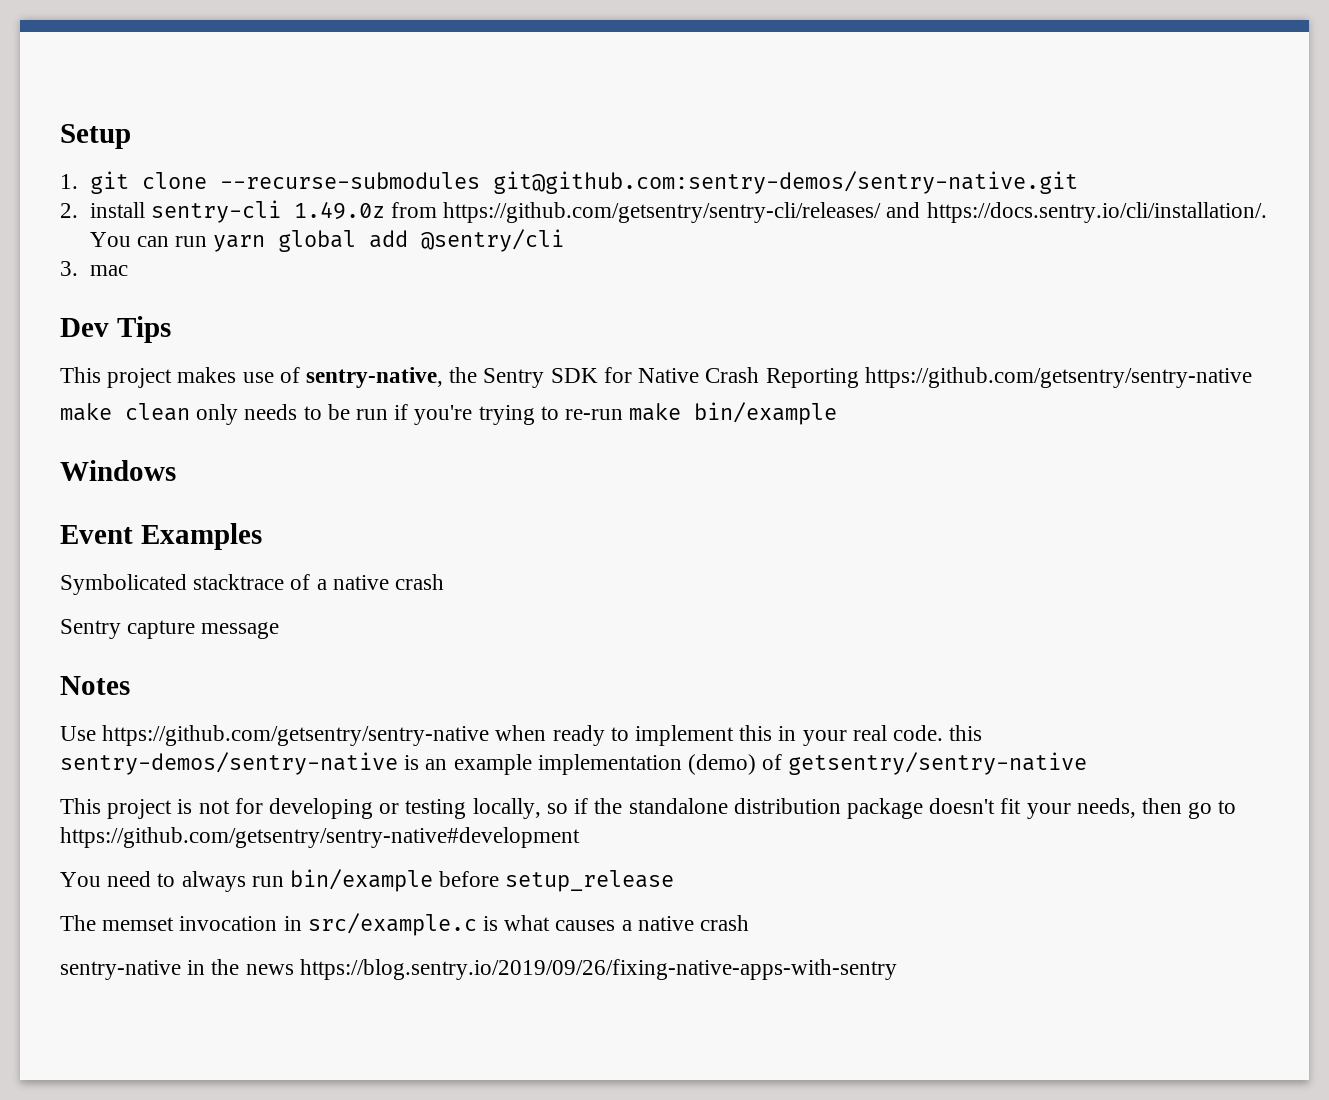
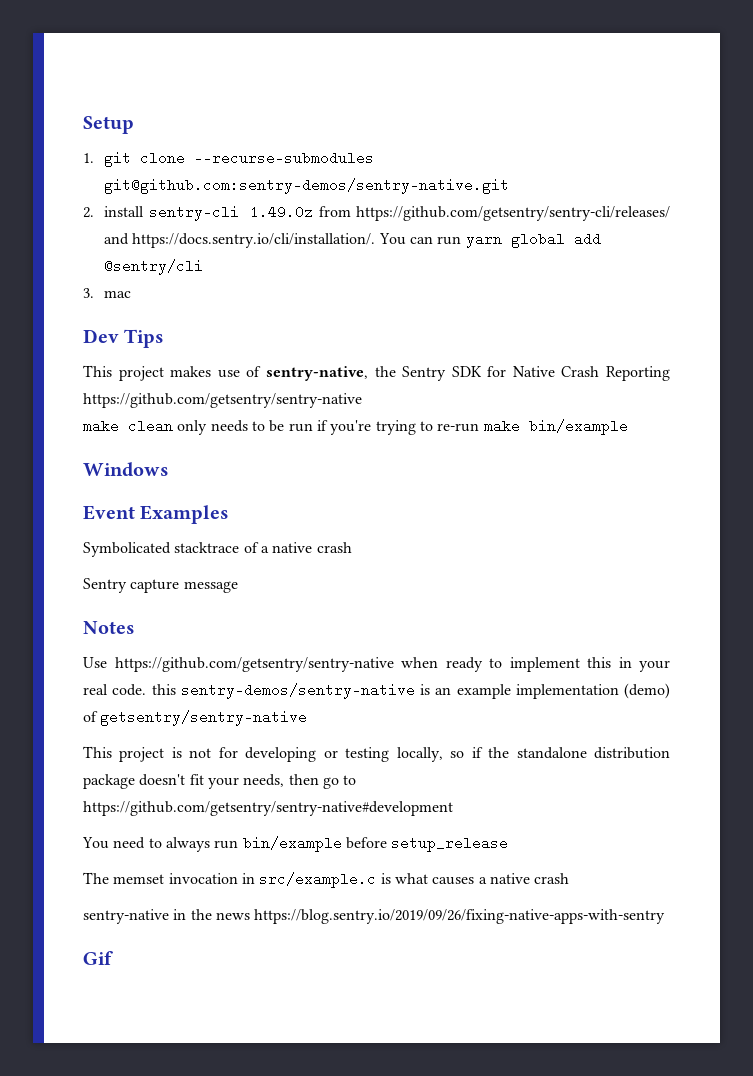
+ Gif

